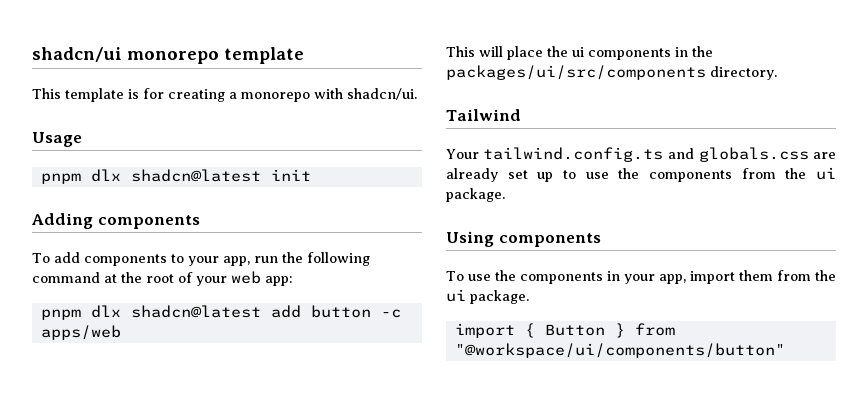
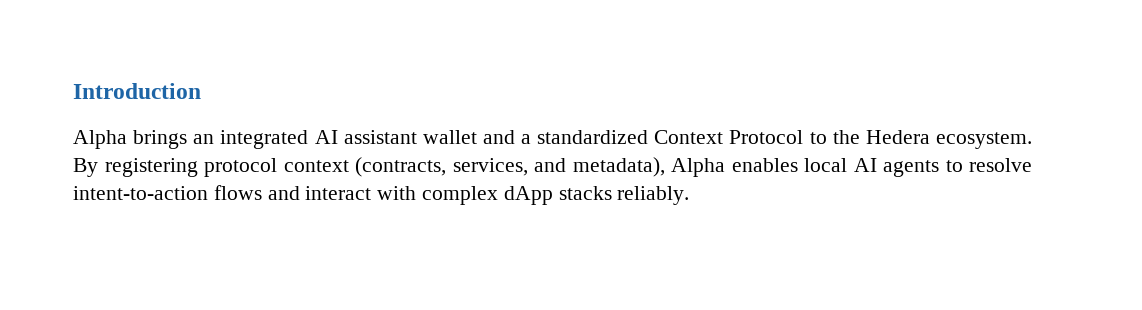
- shadcn/ui monorepo template
- This template is for creating a monorepo with shadcn/ui.
- Usage
- pnpm dlx shadcn@latest init
- Adding components
- To add components to your app, run the following command at the root of your web app:
- pnpm dlx shadcn@latest add button -c apps/web
- This will place the ui components in the packages/ui/src/components directory.
- Tailwind
- Your tailwind.config.ts and globals.css are already set up to use the components from the ui package.
- Using components
- To use the components in your app, import them from the ui package.
- import { Button } from "@workspace/ui/components/button"
+ Introduction
+ Alpha brings an integrated AI assistant wallet and a standardized Context Protocol to the Hedera ecosystem. By registering protocol context (contracts, services, and metadata), Alpha enables local AI agents to resolve intent-to-action flows and interact with complex dApp stacks reliably.

